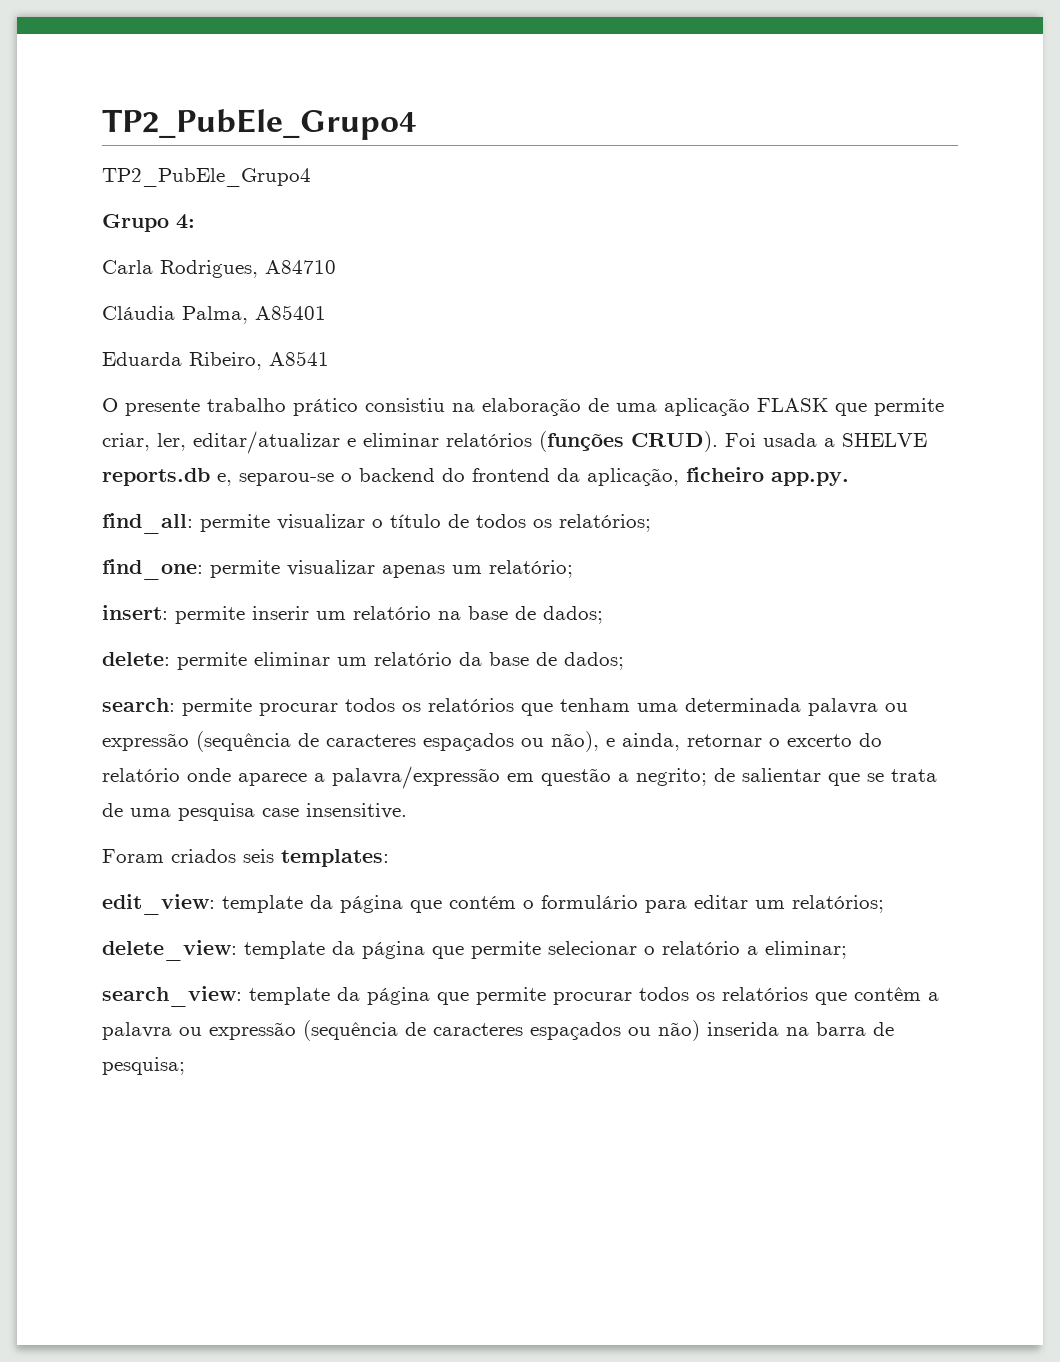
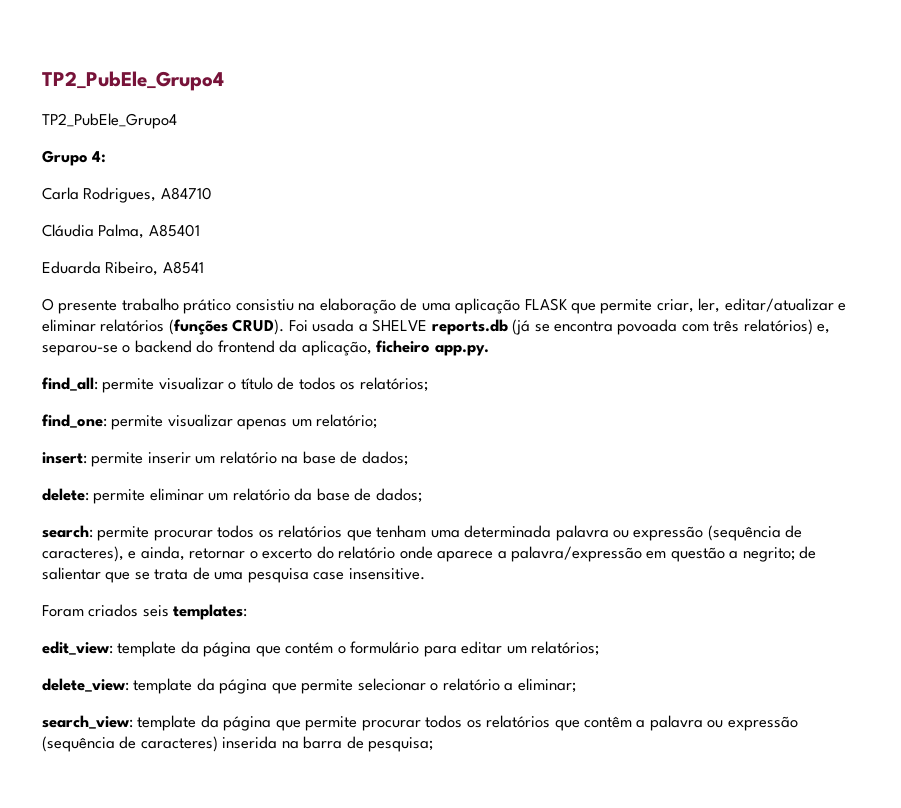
- Foi usada a SHELVE reports.db e, separou-se o backend do frontend da aplicação, ficheiro app.py.
+ Foi usada a SHELVE reports.db (já se encontra povoada com três relatórios) e, separou-se o backend do frontend da aplicação, ficheiro app.py.
- search: permite procurar todos os relatórios que tenham uma determinada palavra ou expressão (sequência de caracteres espaçados ou não), e ainda, retornar o excerto do relatório onde aparece a palavra/expressão em questão a negrito; de salientar que se trata de uma pesquisa case insensitive.
+ search: permite procurar todos os relatórios que tenham uma determinada palavra ou expressão (sequência de caracteres), e ainda, retornar o excerto do relatório onde aparece a palavra/expressão em questão a negrito; de salientar que se trata de uma pesquisa case insensitive.
- search_view: template da página que permite procurar todos os relatórios que contêm a palavra ou expressão (sequência de caracteres espaçados ou não) inserida na barra de pesquisa;
+ search_view: template da página que permite procurar todos os relatórios que contêm a palavra ou expressão (sequência de caracteres) inserida na barra de pesquisa;

